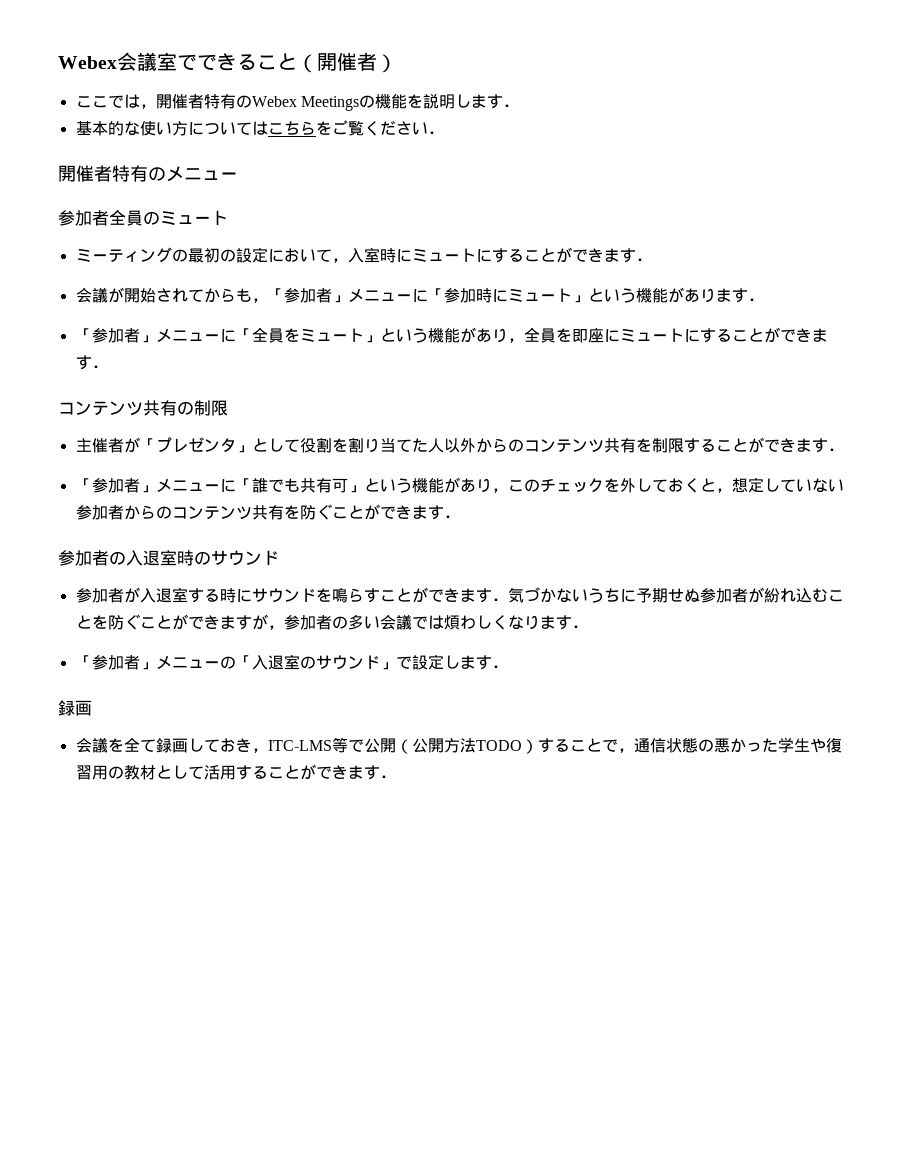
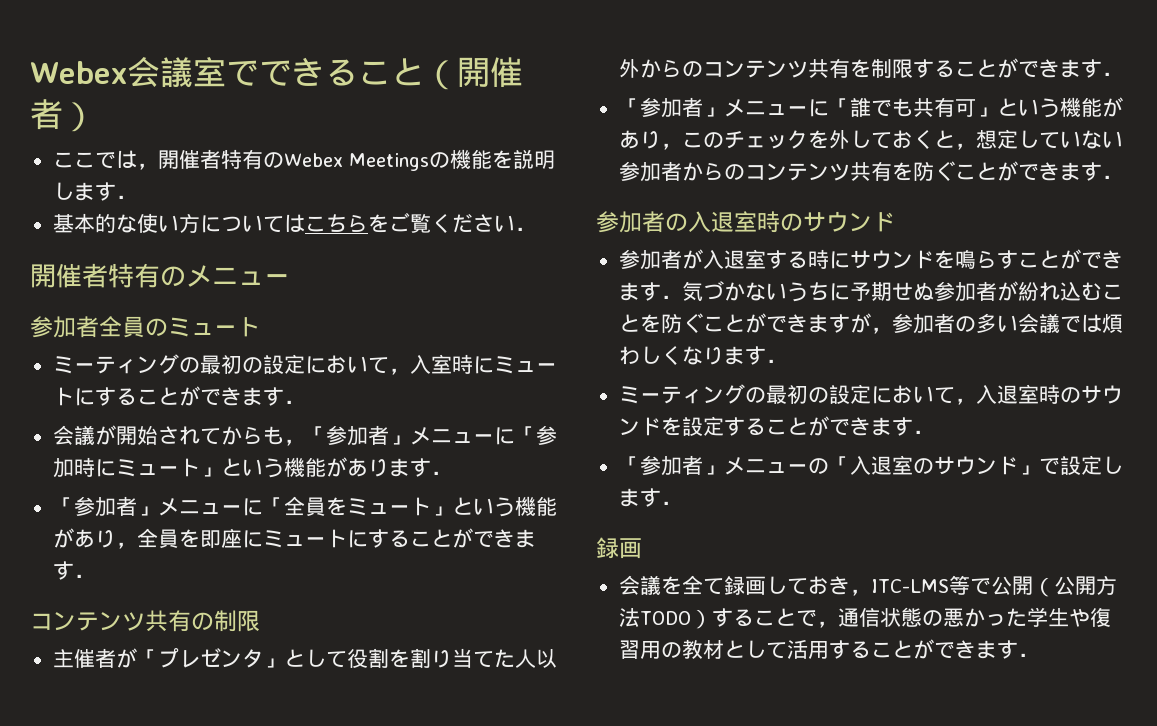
+ ミーティングの最初の設定において，入退室時のサウンドを設定することができます．

